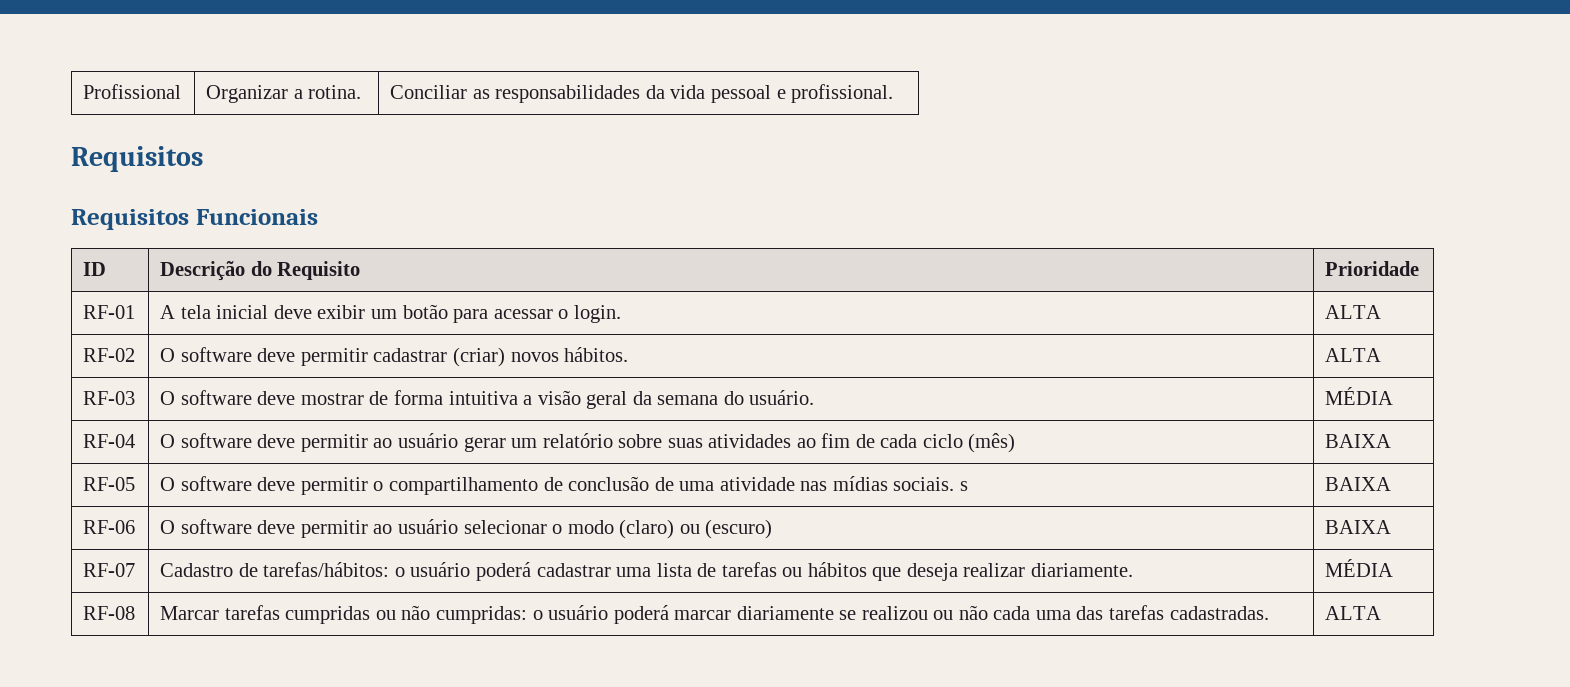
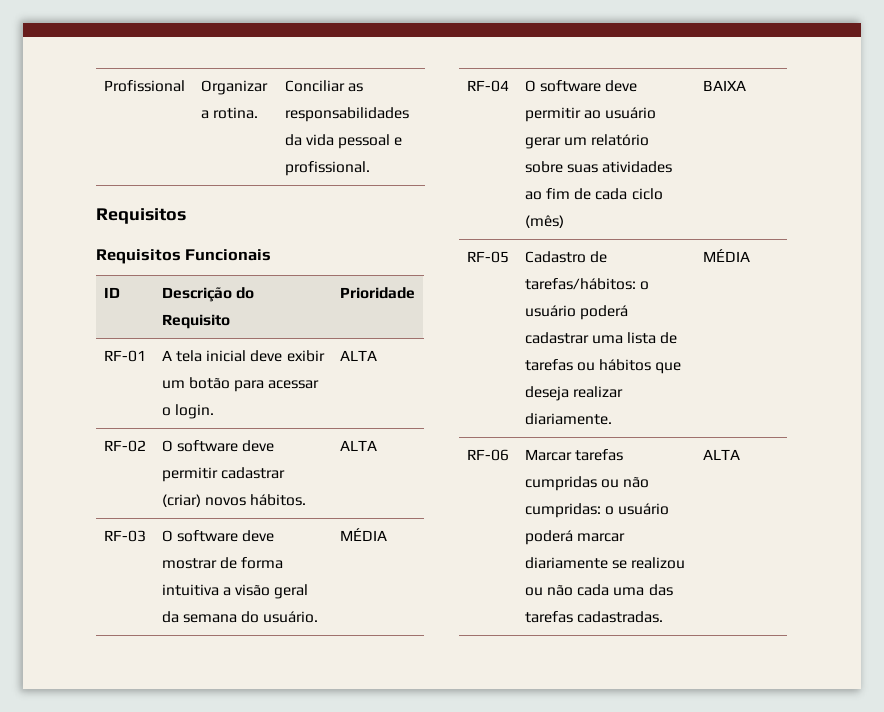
- RF-05 | O software deve permitir o compartilhamento de conclusão de uma atividade nas mídias sociais. s | BAIXA
- RF-06 | O software deve permitir ao usuário selecionar o modo (claro) ou (escuro) | BAIXA
- RF-07 | Cadastro de tarefas/hábitos: o usuário poderá cadastrar uma lista de tarefas ou hábitos que deseja realizar diariamente. | MÉDIA
+ RF-05 | Cadastro de tarefas/hábitos: o usuário poderá cadastrar uma lista de tarefas ou hábitos que deseja realizar diariamente. | MÉDIA
- RF-08 | Marcar tarefas cumpridas ou não cumpridas: o usuário poderá marcar diariamente se realizou ou não cada uma das tarefas cadastradas. | ALTA
+ RF-06 | Marcar tarefas cumpridas ou não cumpridas: o usuário poderá marcar diariamente se realizou ou não cada uma das tarefas cadastradas. | ALTA

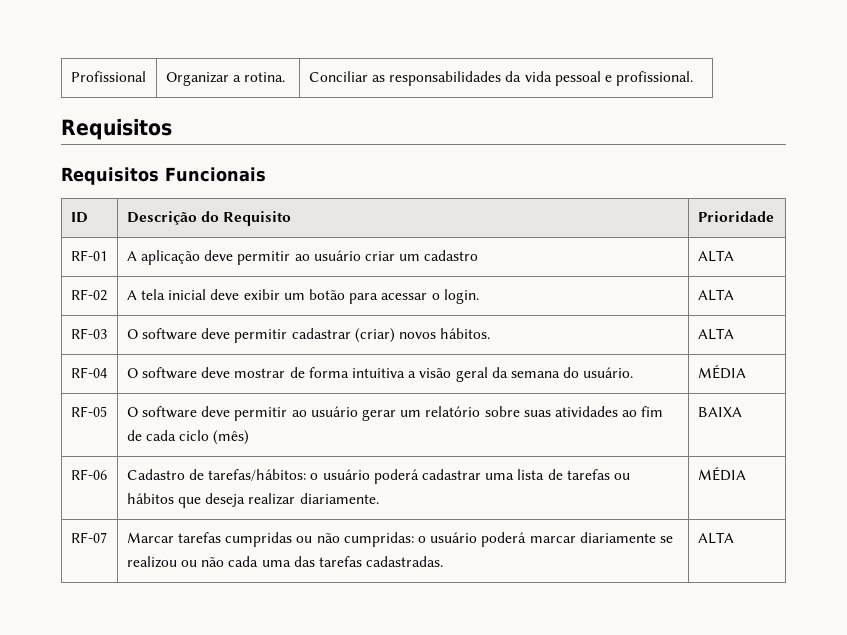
- RF-01 | A tela inicial deve exibir um botão para acessar o login. | ALTA
+ RF-01 | A aplicação deve permitir ao usuário criar um cadastro | ALTA
+ RF-02 | A tela inicial deve exibir um botão para acessar o login. | ALTA
- RF-02 | O software deve permitir cadastrar (criar) novos hábitos. | ALTA
+ RF-03 | O software deve permitir cadastrar (criar) novos hábitos. | ALTA
- RF-03 | O software deve mostrar de forma intuitiva a visão geral da semana do usuário. | MÉDIA
+ RF-04 | O software deve mostrar de forma intuitiva a visão geral da semana do usuário. | MÉDIA
- RF-04 | O software deve permitir ao usuário gerar um relatório sobre suas atividades ao fim de cada ciclo (mês) | BAIXA
+ RF-05 | O software deve permitir ao usuário gerar um relatório sobre suas atividades ao fim de cada ciclo (mês) | BAIXA
- RF-05 | Cadastro de tarefas/hábitos: o usuário poderá cadastrar uma lista de tarefas ou hábitos que deseja realizar diariamente. | MÉDIA
+ RF-06 | Cadastro de tarefas/hábitos: o usuário poderá cadastrar uma lista de tarefas ou hábitos que deseja realizar diariamente. | MÉDIA
- RF-06 | Marcar tarefas cumpridas ou não cumpridas: o usuário poderá marcar diariamente se realizou ou não cada uma das tarefas cadastradas. | ALTA
+ RF-07 | Marcar tarefas cumpridas ou não cumpridas: o usuário poderá marcar diariamente se realizou ou não cada uma das tarefas cadastradas. | ALTA

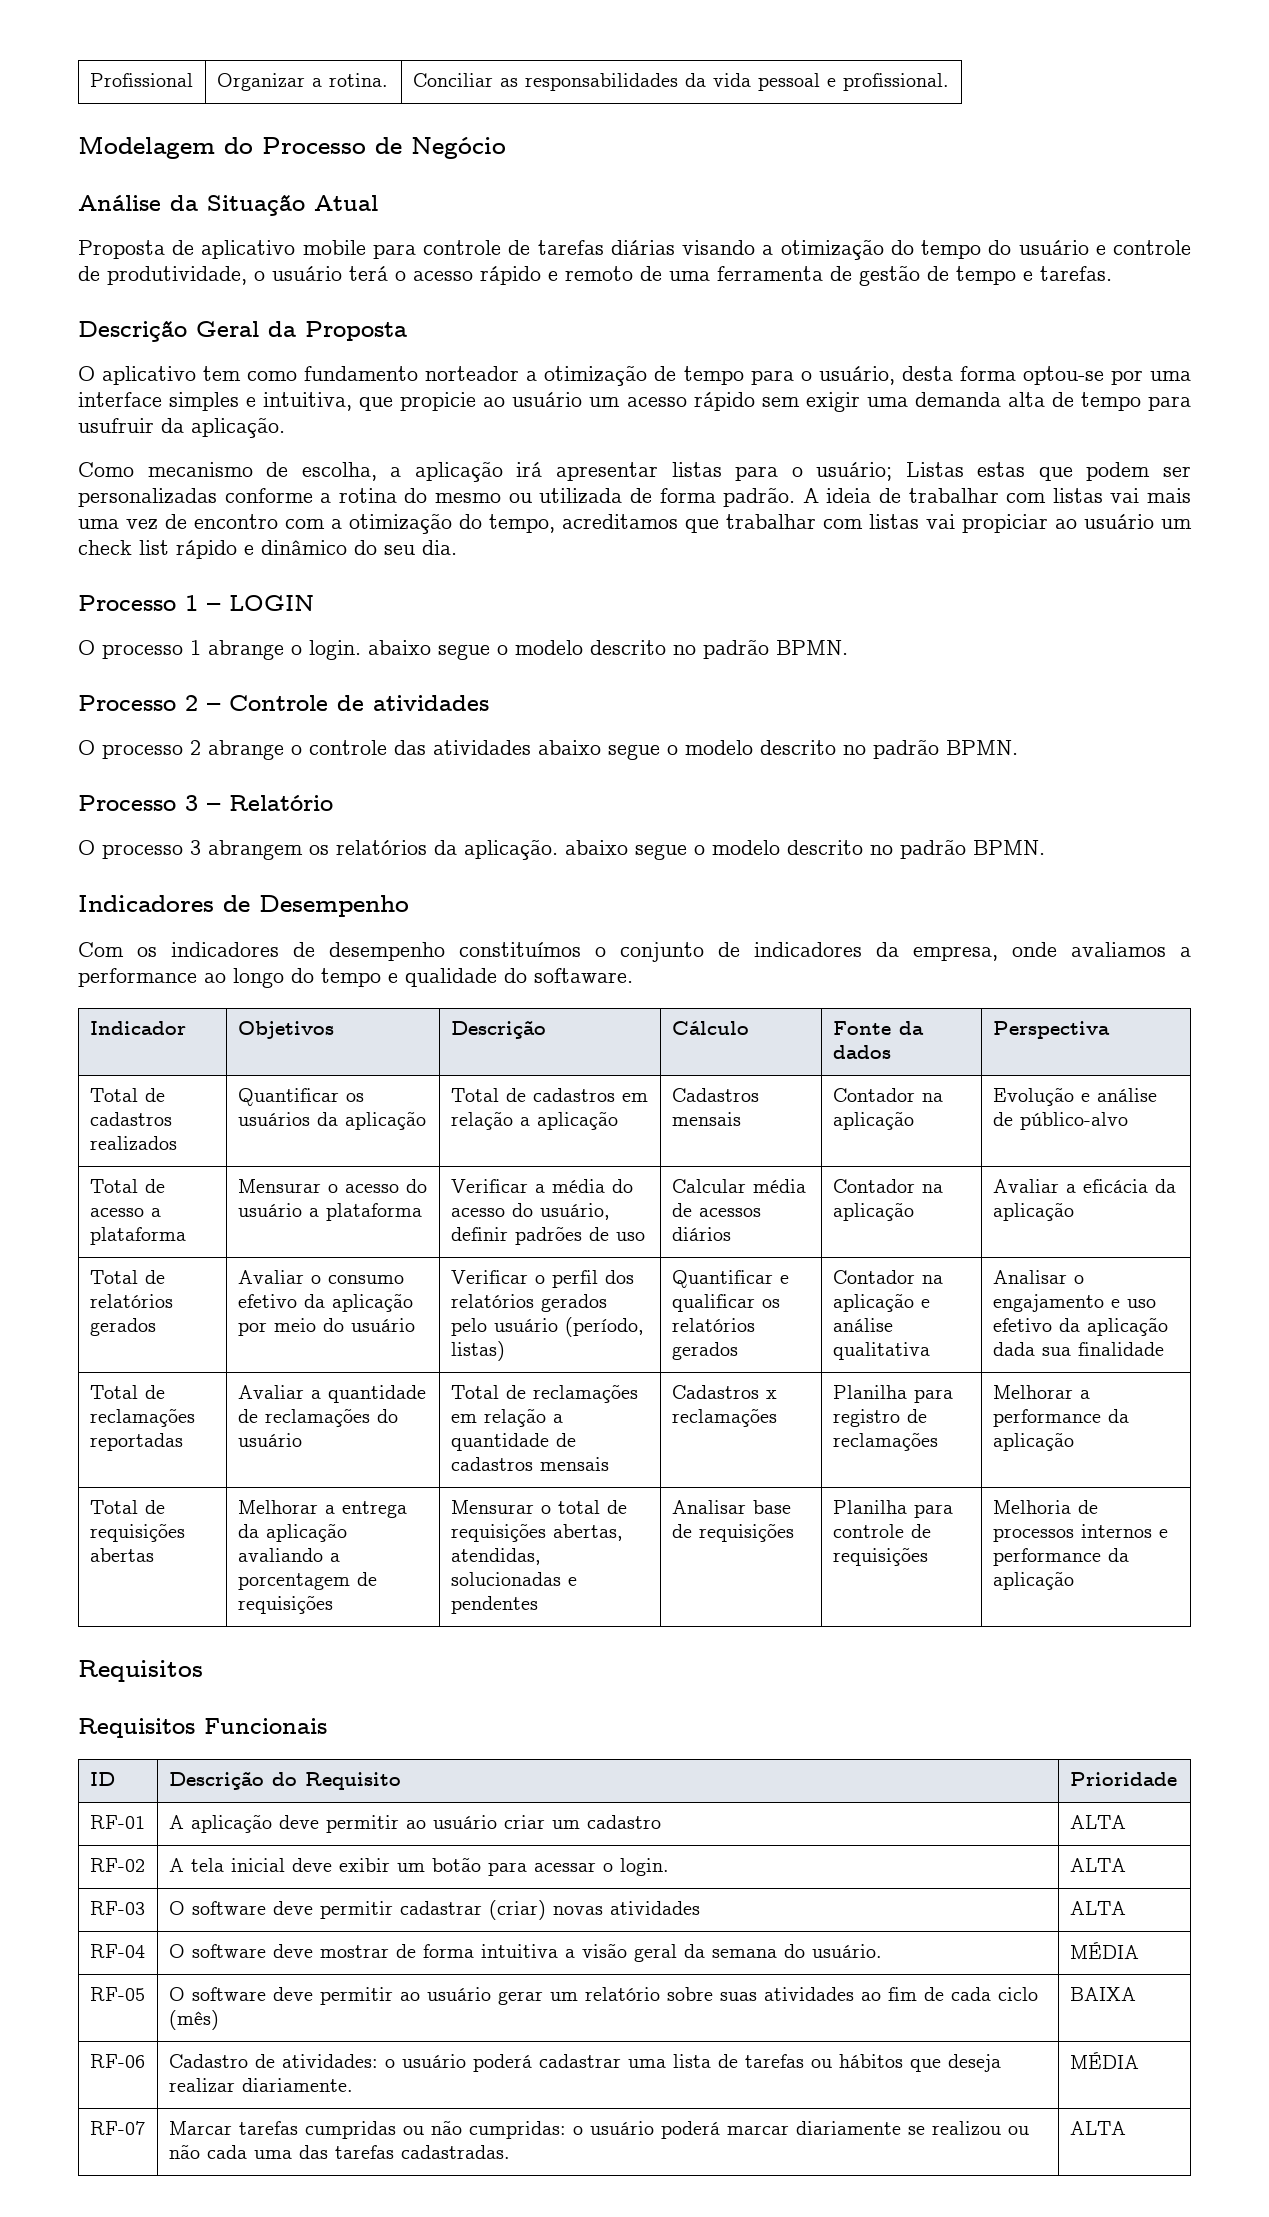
+ Modelagem do Processo de Negócio
+ Análise da Situação Atual
+ Proposta de aplicativo mobile para controle de tarefas diárias visando a otimização do tempo do usuário e controle de produtividade, o usuário terá o acesso rápido e remoto de uma ferramenta de gestão de tempo e tarefas.
+ Descrição Geral da Proposta
+ O aplicativo tem como fundamento norteador a otimização de tempo para o usuário, desta forma optou-se por uma interface simples e intuitiva, que propicie ao usuário um acesso rápido sem exigir uma demanda alta de tempo para usufruir da aplicação.
+ Como mecanismo de escolha, a aplicação irá apresentar listas para o usuário; Listas estas que podem ser personalizadas conforme a rotina do mesmo ou utilizada de forma padrão. A ideia de trabalhar com listas vai mais uma vez de encontro com a otimização do tempo, acreditamos que trabalhar com listas vai propiciar ao usuário um check list rápido e dinâmico do seu dia.
+ Processo 1 – LOGIN
+ O processo 1 abrange o login. abaixo segue o modelo descrito no padrão BPMN.
+ Processo 2 – Controle de atividades
+ O processo 2 abrange o controle das atividades abaixo segue o modelo descrito no padrão BPMN.
+ Processo 3 – Relatório
+ O processo 3 abrangem os relatórios da aplicação. abaixo segue o modelo descrito no padrão BPMN.
+ Indicadores de Desempenho
+ Com os indicadores de desempenho constituímos o conjunto de indicadores da empresa, onde avaliamos a performance ao longo do tempo e qualidade do softaware.
+ Indicador | Objetivos | Descrição | Cálculo | Fonte da dados | Perspectiva
+ Total de cadastros realizados | Quantificar os usuários da aplicação | Total de cadastros em relação a aplicação | Cadastros mensais | Contador na aplicação | Evolução e análise de público-alvo
+ Total de acesso a plataforma | Mensurar o acesso do usuário a plataforma | Verificar a média do acesso do usuário, definir padrões de uso | Calcular média de acessos diários | Contador na aplicação | Avaliar a eficácia da aplicação
+ Total de relatórios gerados | Avaliar o consumo efetivo da aplicação por meio do usuário | Verificar o perfil dos relatórios gerados pelo usuário (período, listas) | Quantificar e qualificar os relatórios gerados | Contador na aplicação e análise qualitativa | Analisar o engajamento e uso efetivo da aplicação dada sua finalidade
+ Total de reclamações reportadas | Avaliar a quantidade de reclamações do usuário | Total de reclamações em relação a quantidade de cadastros mensais | Cadastros x reclamações | Planilha para registro de reclamações | Melhorar a performance da aplicação
+ Total de requisições abertas | Melhorar a entrega da aplicação avaliando a porcentagem de requisições | Mensurar o total de requisições abertas, atendidas, solucionadas e pendentes | Analisar base de requisições | Planilha para controle de requisições | Melhoria de processos internos e performance da aplicação
- RF-03 | O software deve permitir cadastrar (criar) novos hábitos. | ALTA
+ RF-03 | O software deve permitir cadastrar (criar) novas atividades | ALTA
- RF-06 | Cadastro de tarefas/hábitos: o usuário poderá cadastrar uma lista de tarefas ou hábitos que deseja realizar diariamente. | MÉDIA
+ RF-06 | Cadastro de atividades: o usuário poderá cadastrar uma lista de tarefas ou hábitos que deseja realizar diariamente. | MÉDIA

